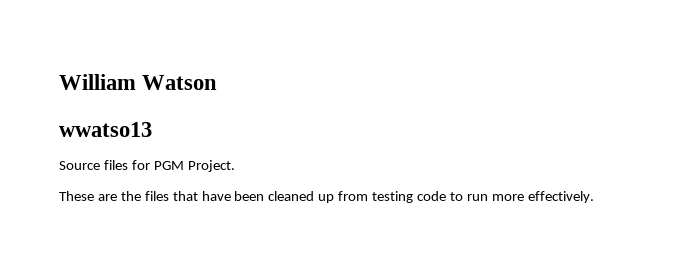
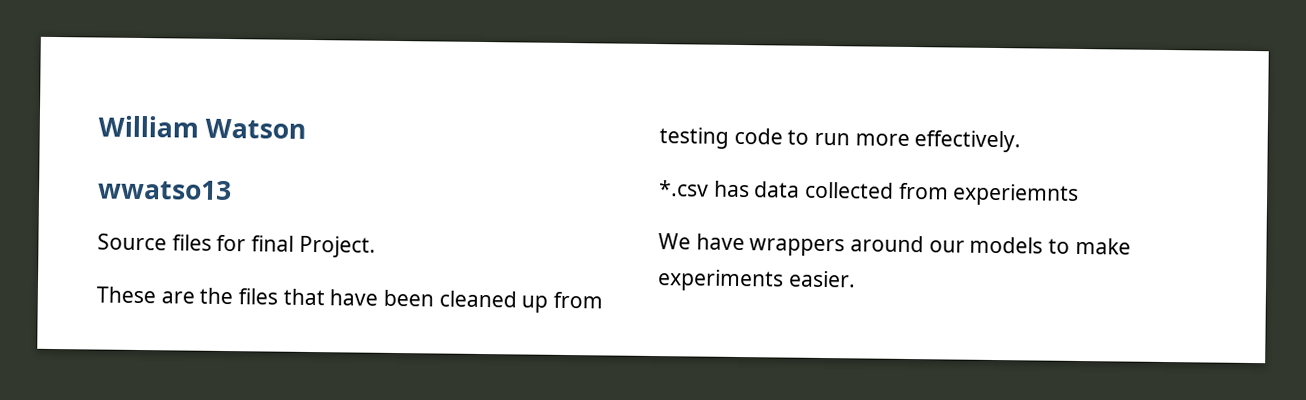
- Source files for PGM Project.
+ Source files for final Project.
+ *.csv has data collected from experiemnts
+ We have wrappers around our models to make experiments easier.

